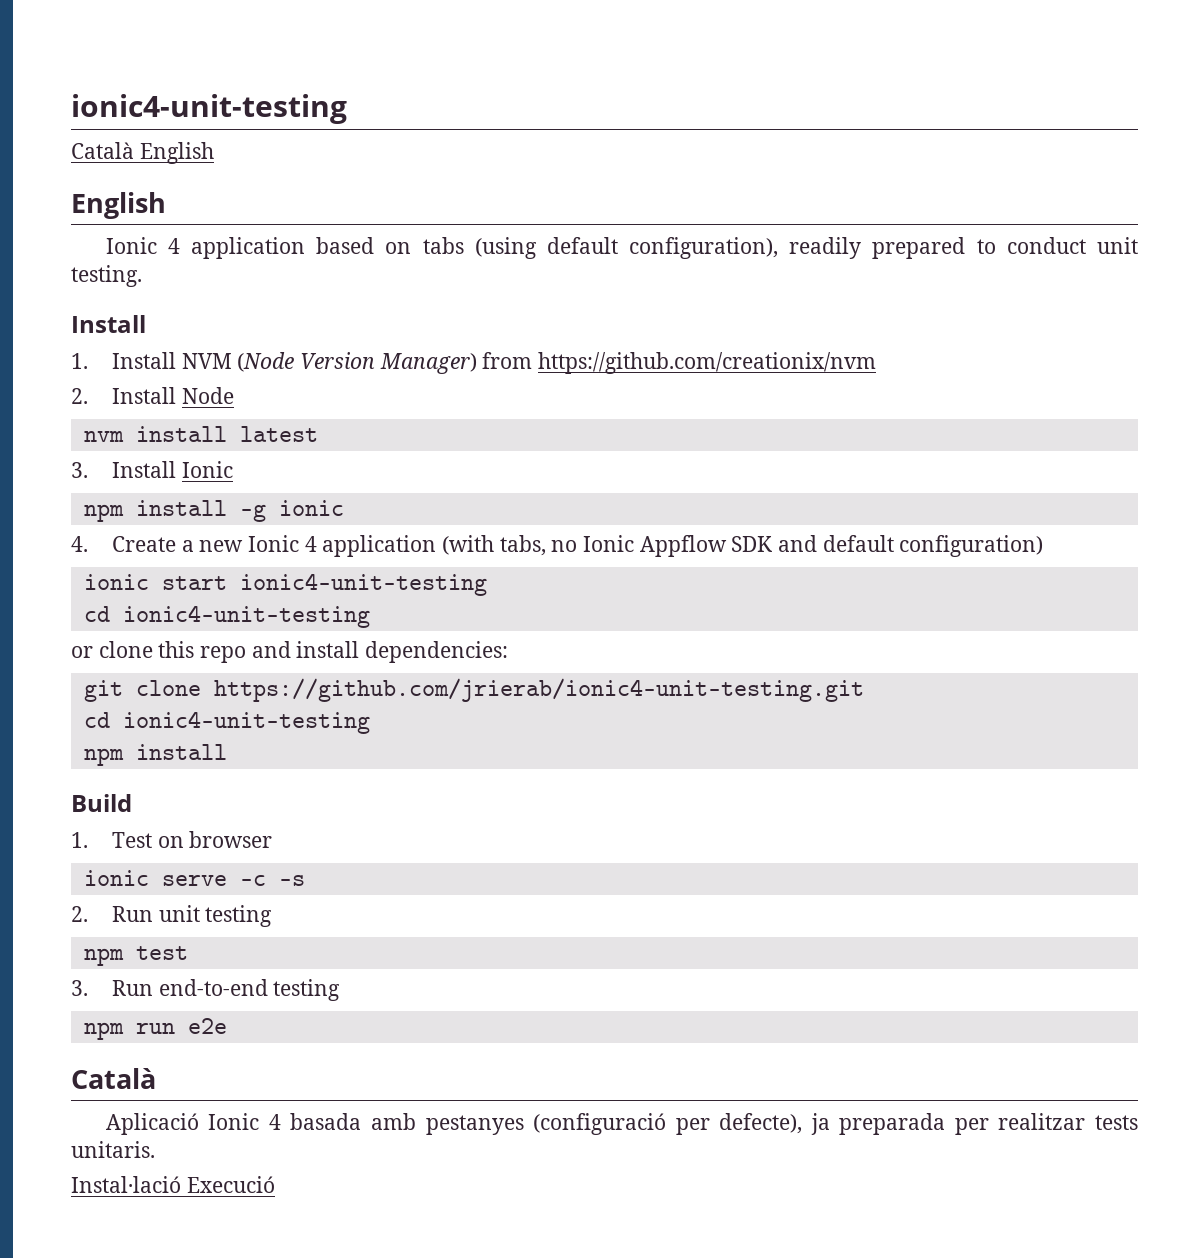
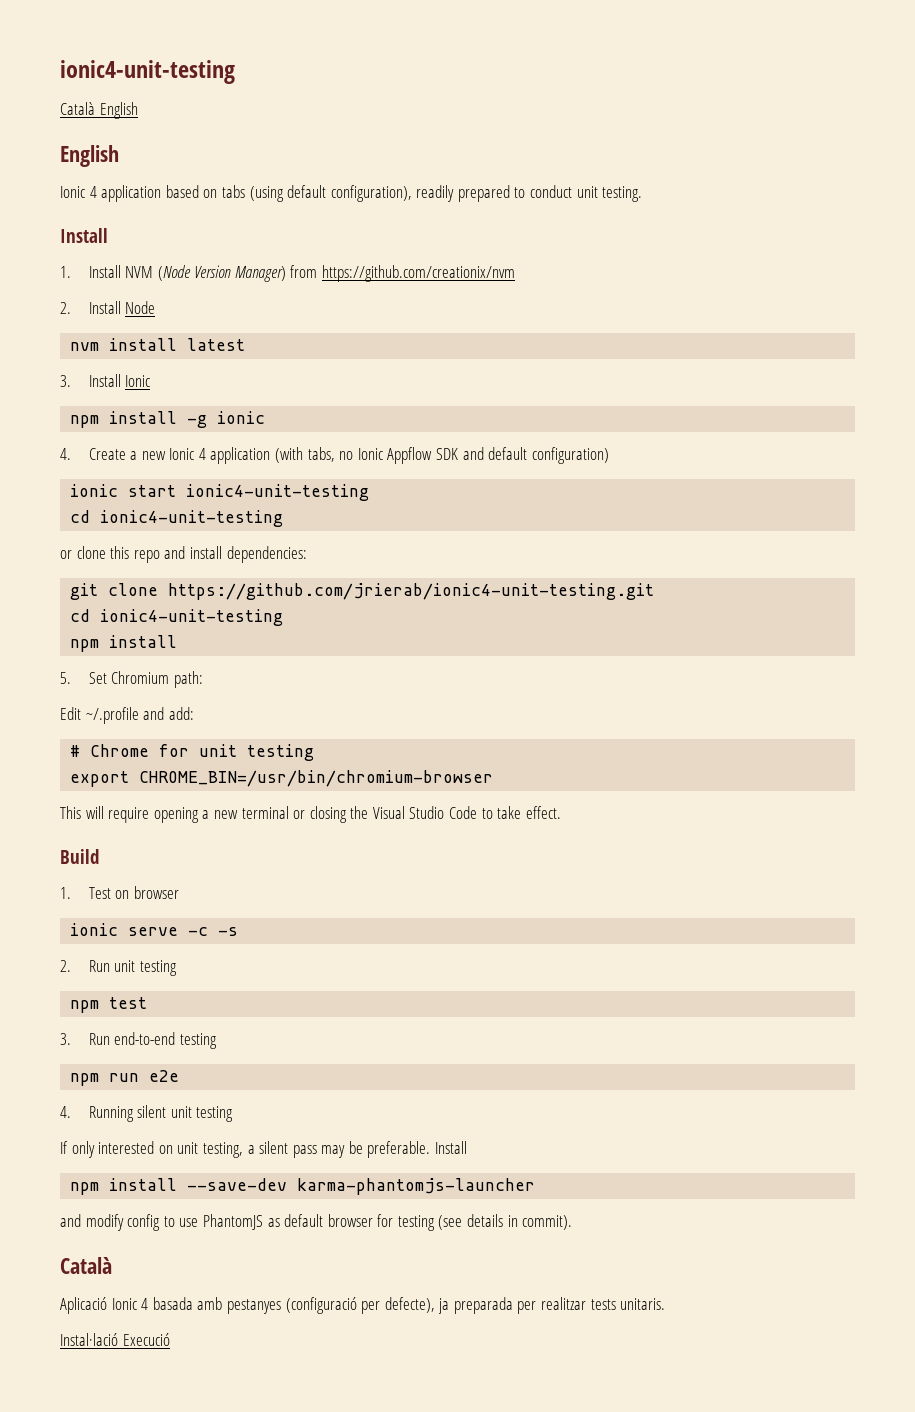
+ 5. Set Chromium path:
+ Edit ~/.profile and add:
+ # Chrome for unit testing
+ export CHROME_BIN=/usr/bin/chromium-browser
+ This will require opening a new terminal or closing the Visual Studio Code to take effect.
+ 4. Running silent unit testing
+ If only interested on unit testing, a silent pass may be preferable. Install
+ npm install --save-dev karma-phantomjs-launcher
+ and modify config to use PhantomJS as default browser for testing (see details in commit).

